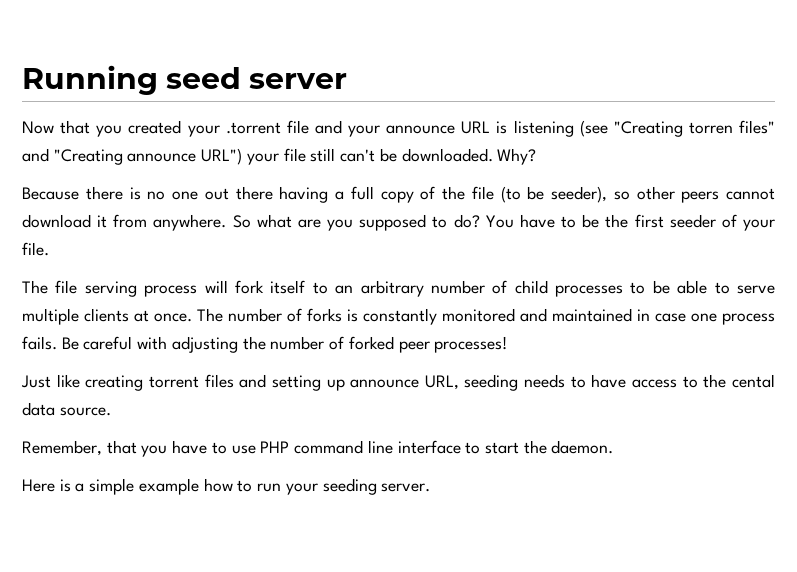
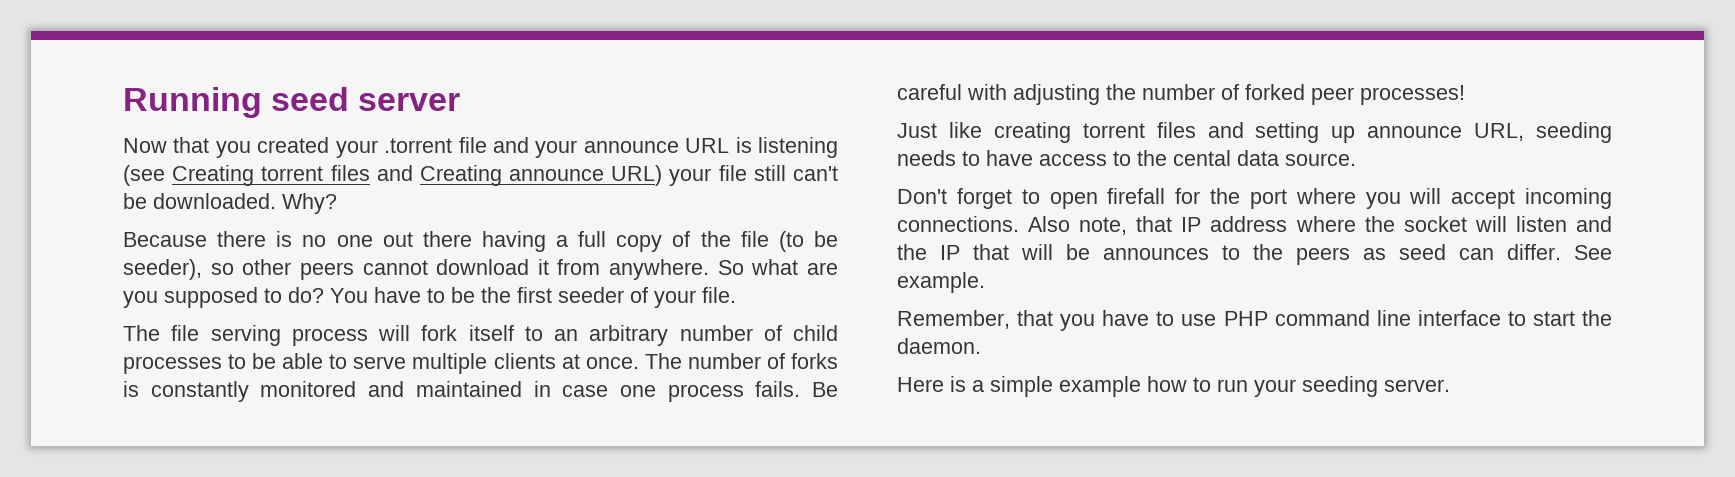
- Now that you created your .torrent file and your announce URL is listening (see "Creating torren files" and "Creating announce URL") your file still can't be downloaded.
+ Now that you created your .torrent file and your announce URL is listening (see Creating torrent files and Creating announce URL) your file still can't be downloaded.
+ Don't forget to open firefall for the port where you will accept incoming connections. Also note, that IP address where the socket will listen and the IP that will be announces to the peers as seed can differ. See example.

